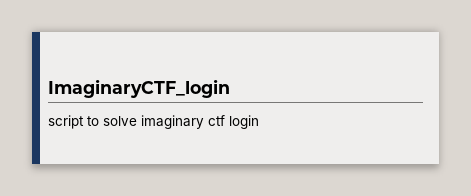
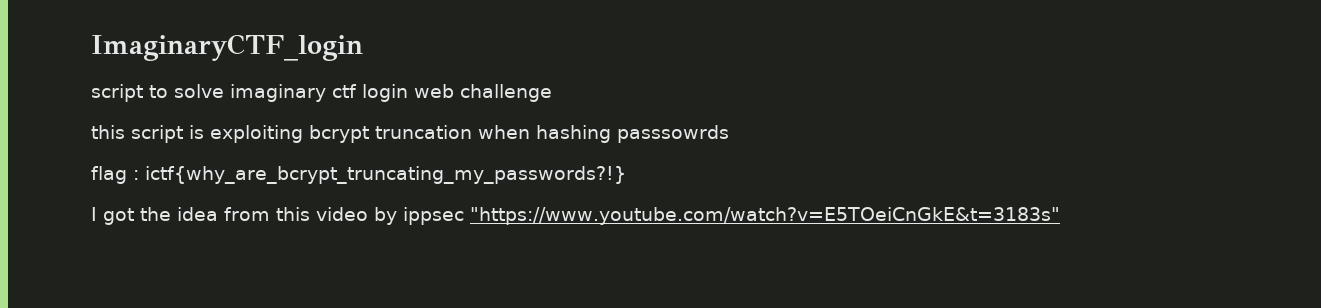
- script to solve imaginary ctf login
+ script to solve imaginary ctf login web challenge
+ this script is exploiting bcrypt truncation when hashing passsowrds
+ flag : ictf{why_are_bcrypt_truncating_my_passwords?!}
+ I got the idea from this video by ippsec "https://www.youtube.com/watch?v=E5TOeiCnGkE&t=3183s"

